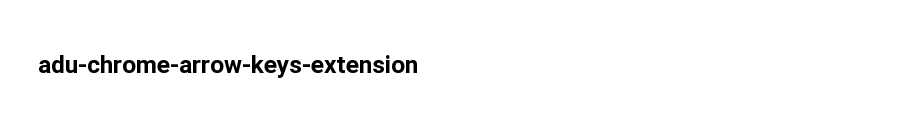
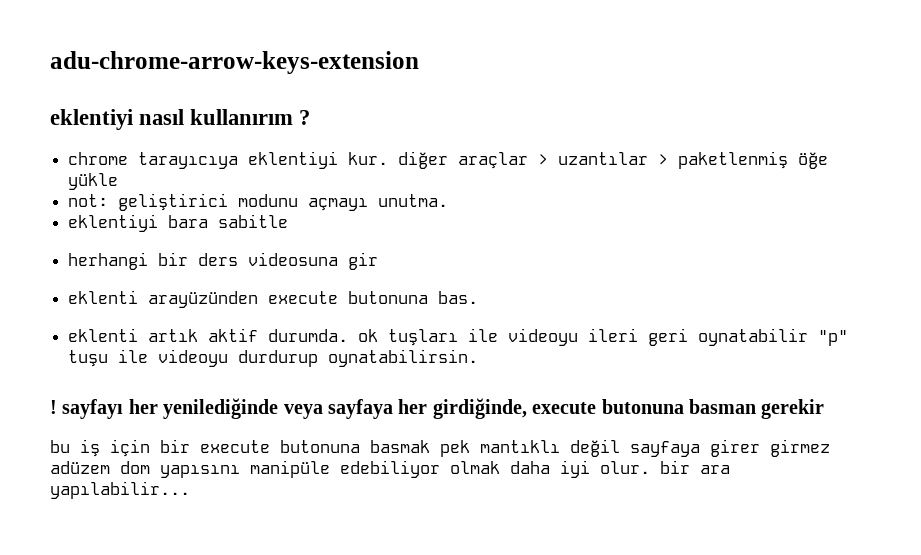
+ eklentiyi nasıl kullanırım ?
+ chrome tarayıcıya eklentiyi kur. diğer araçlar > uzantılar > paketlenmiş öğe yükle
+ not: geliştirici modunu açmayı unutma.
+ eklentiyi bara sabitle
+ herhangi bir ders videosuna gir
+ eklenti arayüzünden execute butonuna bas.
+ eklenti artık aktif durumda. ok tuşları ile videoyu ileri geri oynatabilir "p" tuşu ile videoyu durdurup oynatabilirsin.
+ ! sayfayı her yenilediğinde veya sayfaya her girdiğinde, execute butonuna basman gerekir
+ bu iş için bir execute butonuna basmak pek mantıklı değil sayfaya girer girmez adüzem dom yapısını manipüle edebiliyor olmak daha iyi olur. bir ara yapılabilir...

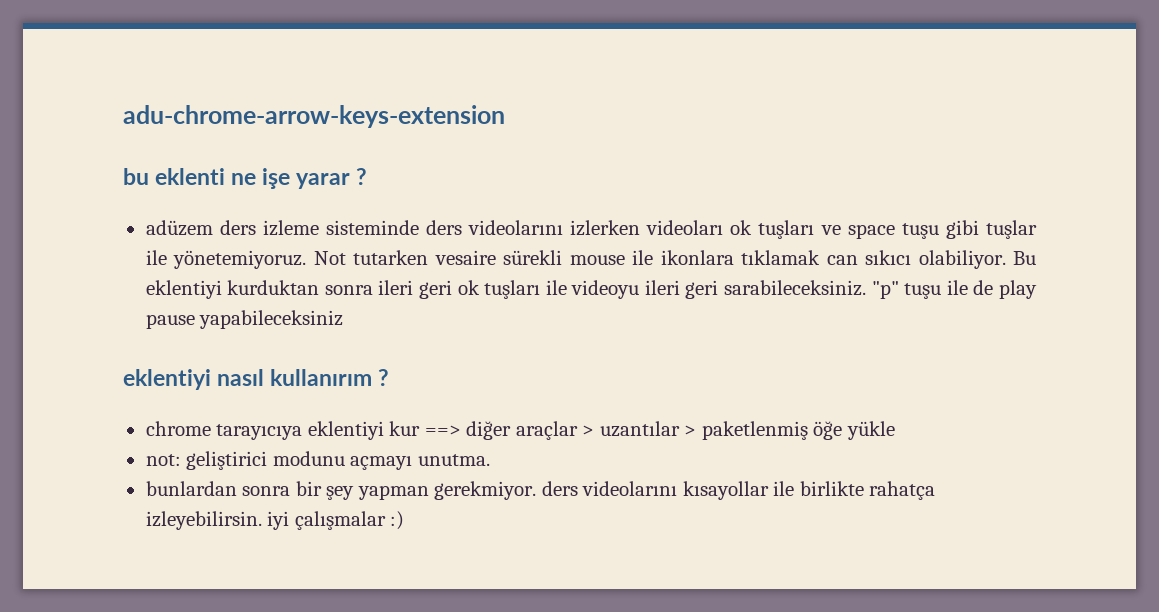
+ bu eklenti ne işe yarar ?
+ adüzem ders izleme sisteminde ders videolarını izlerken videoları ok tuşları ve space tuşu gibi tuşlar ile yönetemiyoruz. Not tutarken vesaire sürekli mouse ile ikonlara tıklamak can sıkıcı olabiliyor. Bu eklentiyi kurduktan sonra ileri geri ok tuşları ile videoyu ileri geri sarabileceksiniz. "p" tuşu ile de play pause yapabileceksiniz
- chrome tarayıcıya eklentiyi kur. diğer araçlar > uzantılar > paketlenmiş öğe yükle
+ chrome tarayıcıya eklentiyi kur ==> diğer araçlar > uzantılar > paketlenmiş öğe yükle
- eklentiyi bara sabitle
- herhangi bir ders videosuna gir
- eklenti arayüzünden execute butonuna bas.
- eklenti artık aktif durumda. ok tuşları ile videoyu ileri geri oynatabilir "p" tuşu ile videoyu durdurup oynatabilirsin.
- ! sayfayı her yenilediğinde veya sayfaya her girdiğinde, execute butonuna basman gerekir
- bu iş için bir execute butonuna basmak pek mantıklı değil sayfaya girer girmez adüzem dom yapısını manipüle edebiliyor olmak daha iyi olur. bir ara yapılabilir...
+ bunlardan sonra bir şey yapman gerekmiyor. ders videolarını kısayollar ile birlikte rahatça izleyebilirsin. iyi çalışmalar :)

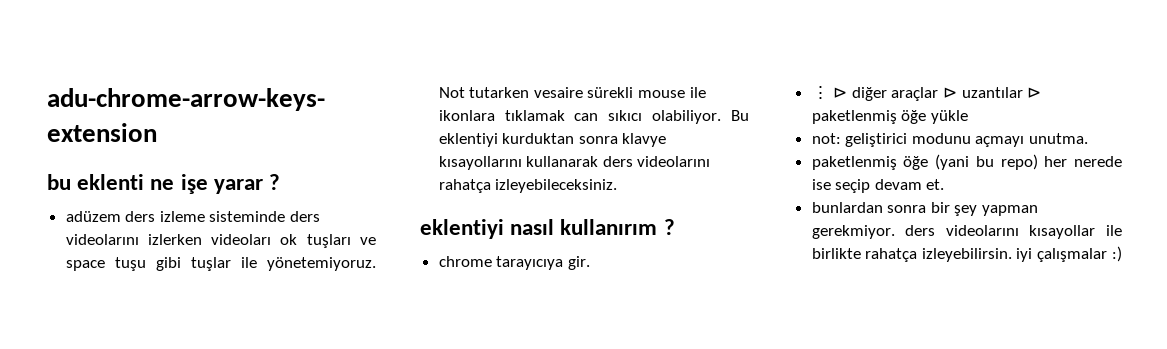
- Bu eklentiyi kurduktan sonra ileri geri ok tuşları ile videoyu ileri geri sarabileceksiniz. "p" tuşu ile de play pause yapabileceksiniz
+ Bu eklentiyi kurduktan sonra klavye kısayollarını kullanarak ders videolarını rahatça izleyebileceksiniz.
- chrome tarayıcıya eklentiyi kur ==> diğer araçlar > uzantılar > paketlenmiş öğe yükle
+ chrome tarayıcıya gir.
+ ⋮ ⊳ diğer araçlar ⊳ uzantılar ⊳ paketlenmiş öğe yükle
+ paketlenmiş öğe (yani bu repo) her nerede ise seçip devam et.

